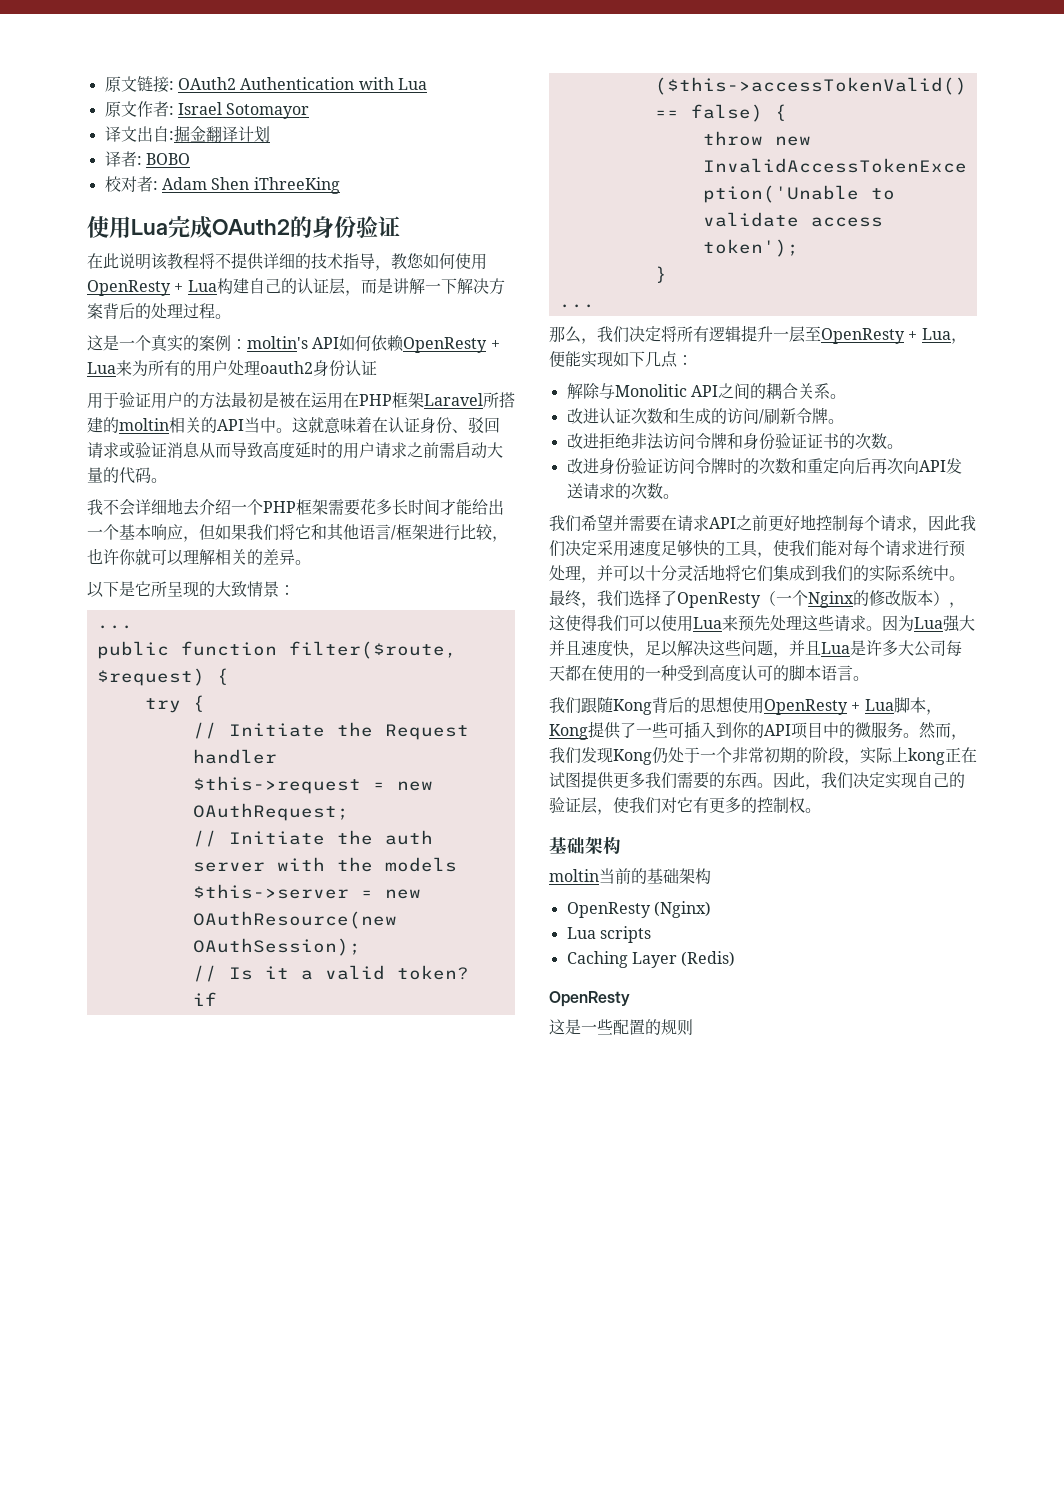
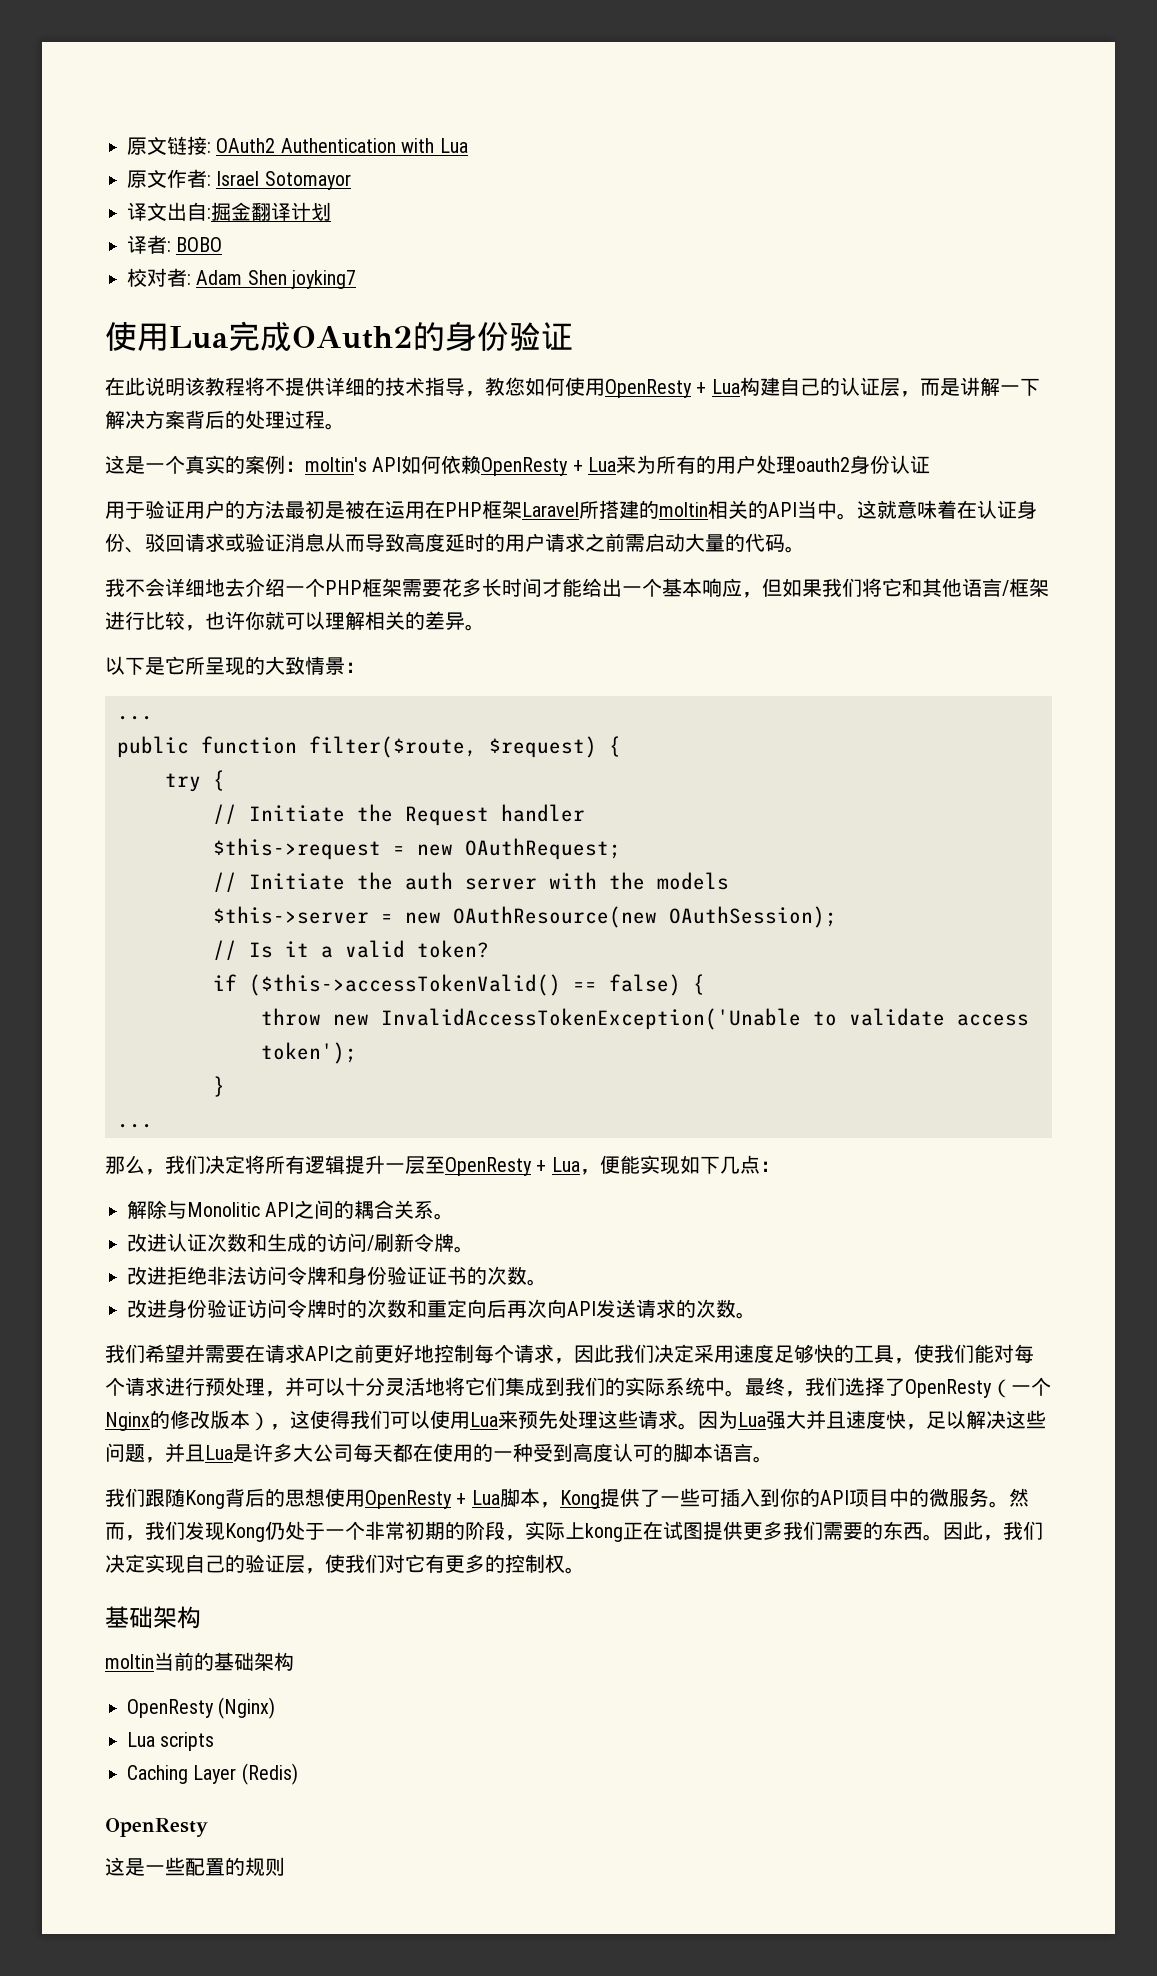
- 校对者: Adam Shen iThreeKing
+ 校对者: Adam Shen joyking7

